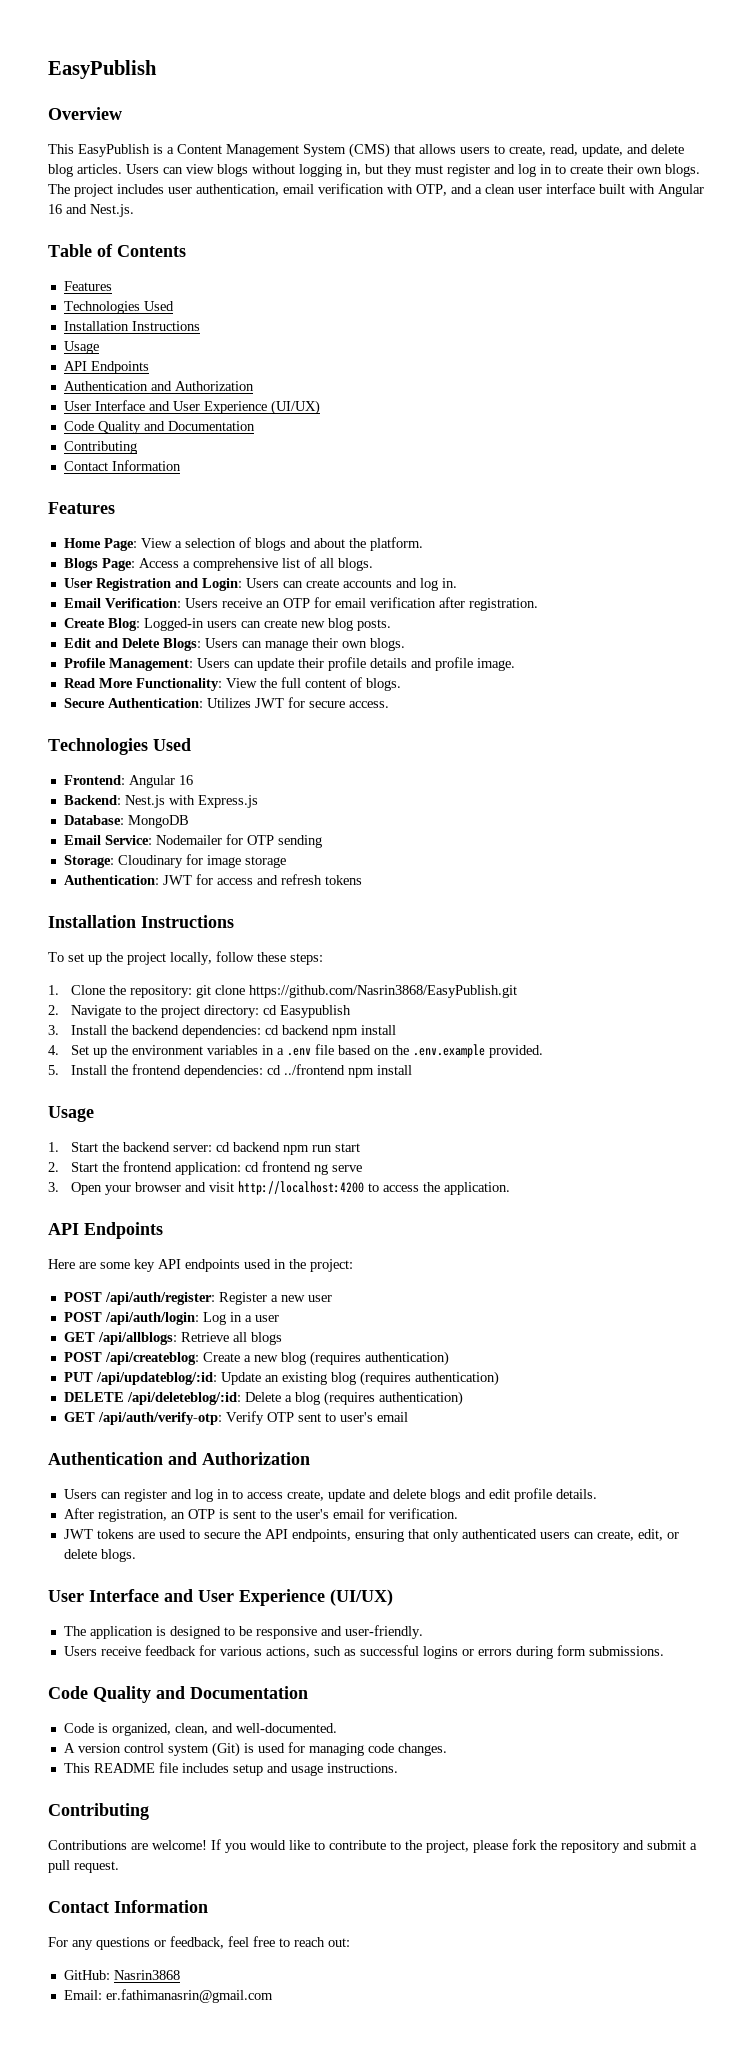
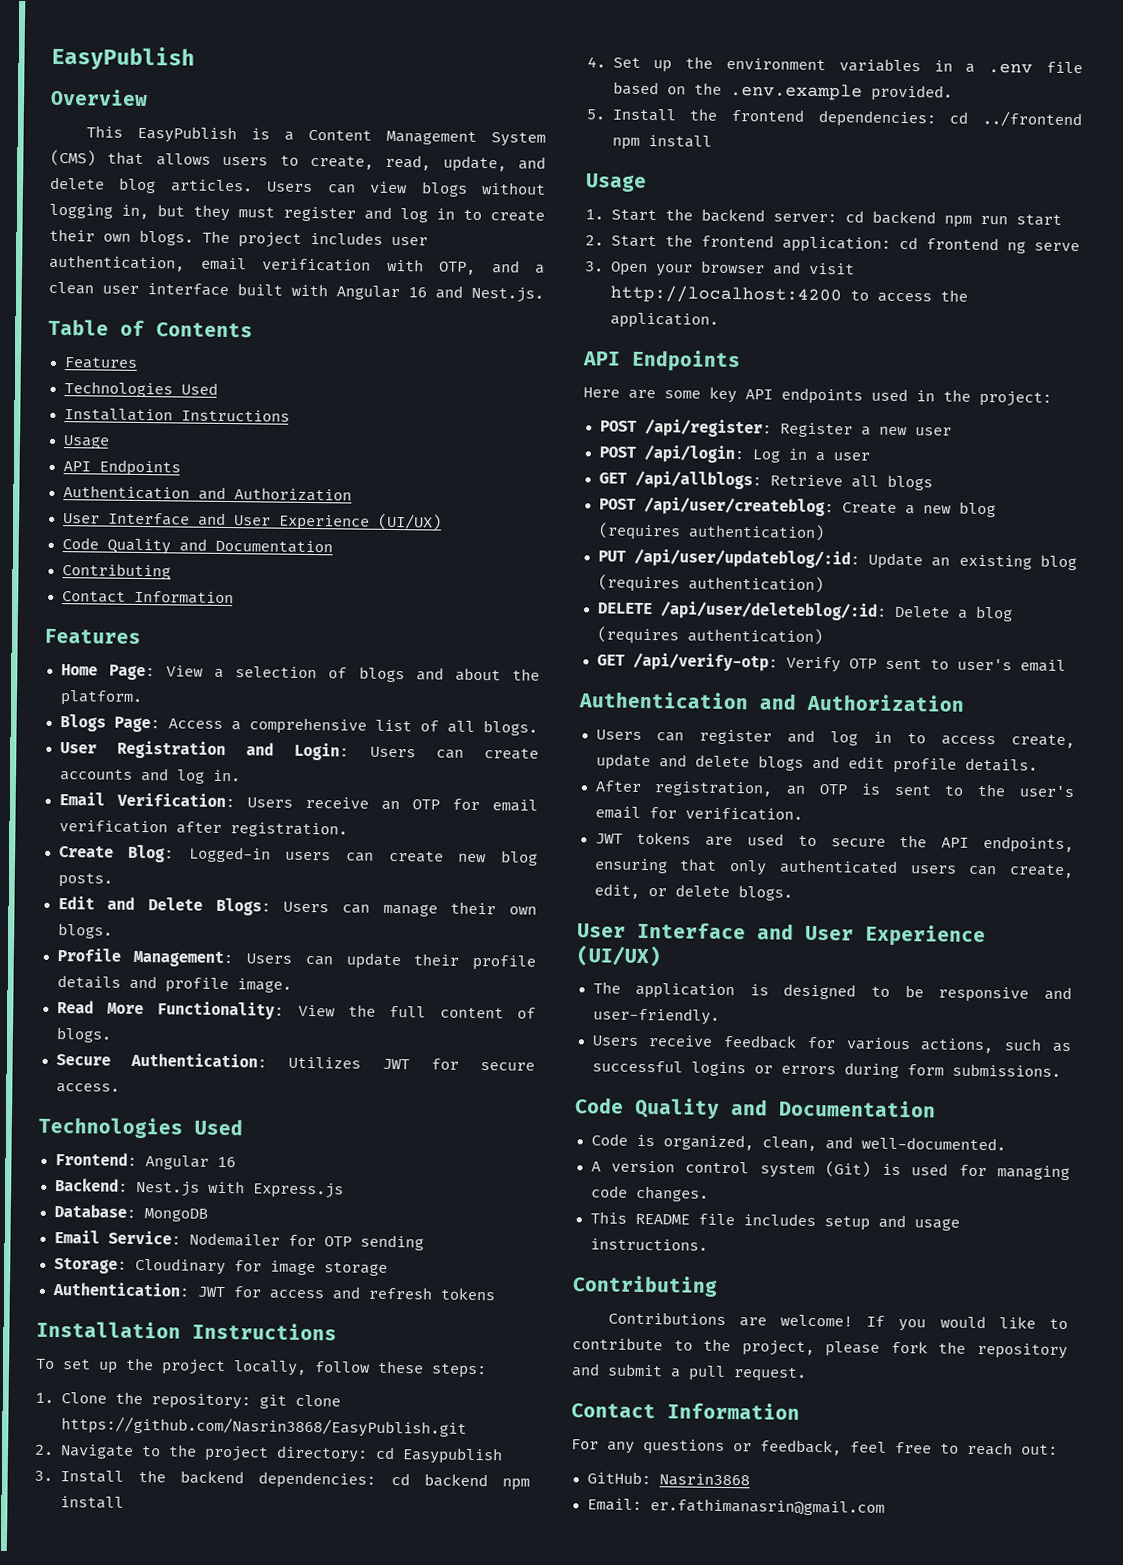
- POST /api/auth/register: Register a new user
+ POST /api/register: Register a new user
- POST /api/auth/login: Log in a user
+ POST /api/login: Log in a user
- POST /api/createblog: Create a new blog (requires authentication)
+ POST /api/user/createblog: Create a new blog (requires authentication)
- PUT /api/updateblog/:id: Update an existing blog (requires authentication)
+ PUT /api/user/updateblog/:id: Update an existing blog (requires authentication)
- DELETE /api/deleteblog/:id: Delete a blog (requires authentication)
+ DELETE /api/user/deleteblog/:id: Delete a blog (requires authentication)
- GET /api/auth/verify-otp: Verify OTP sent to user's email
+ GET /api/verify-otp: Verify OTP sent to user's email

